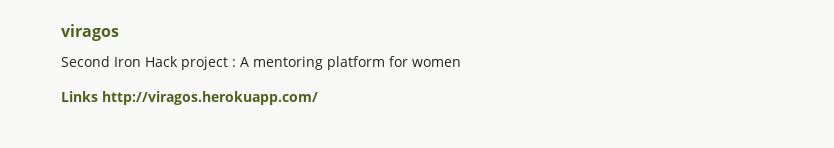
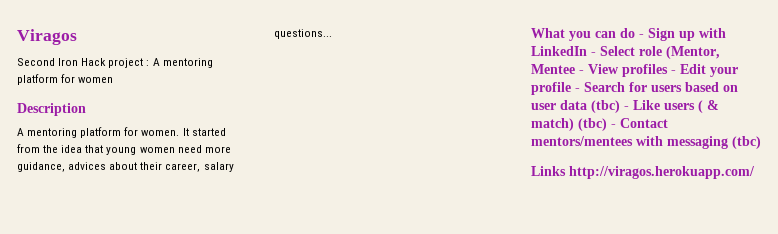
- viragos
+ Viragos
+ Description
+ A mentoring platform for women. It started from the idea that young women need more guidance, advices about their career, salary questions...
+ What you can do - Sign up with LinkedIn - Select role (Mentor, Mentee - View profiles - Edit your profile - Search for users based on user data (tbc) - Like users ( & match) (tbc) - Contact mentors/mentees with messaging (tbc)

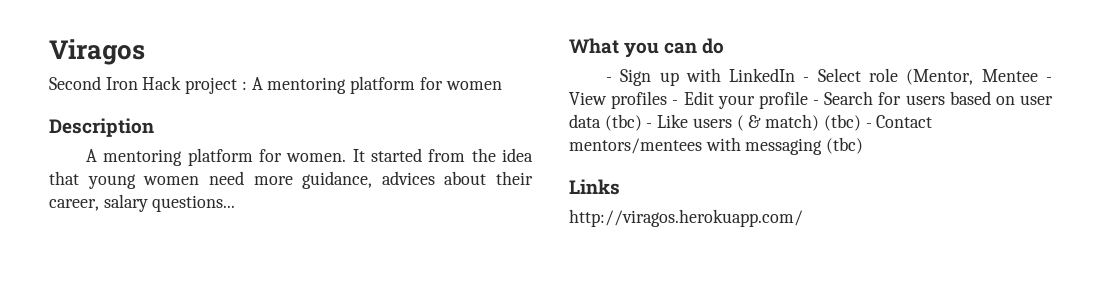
- What you can do - Sign up with LinkedIn - Select role (Mentor, Mentee - View profiles - Edit your profile - Search for users based on user data (tbc) - Like users ( & match) (tbc) - Contact mentors/mentees with messaging (tbc)
+ What you can do
+ - Sign up with LinkedIn - Select role (Mentor, Mentee - View profiles - Edit your profile - Search for users based on user data (tbc) - Like users ( & match) (tbc) - Contact mentors/mentees with messaging (tbc)
- Links http://viragos.herokuapp.com/
+ Links
+ http://viragos.herokuapp.com/

